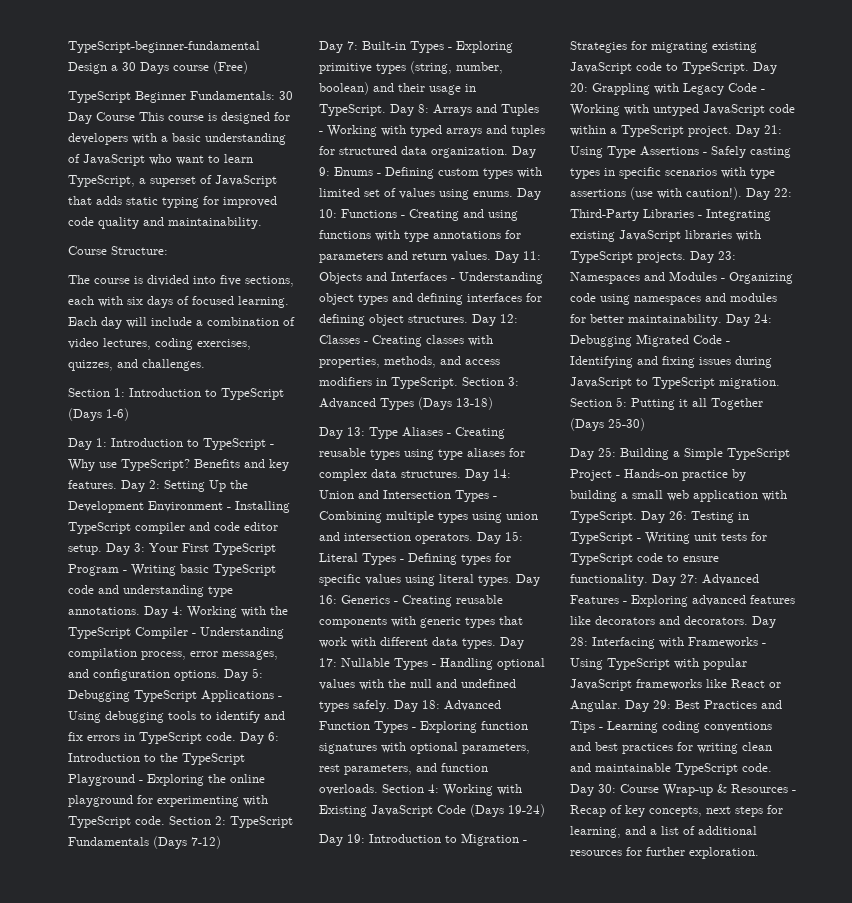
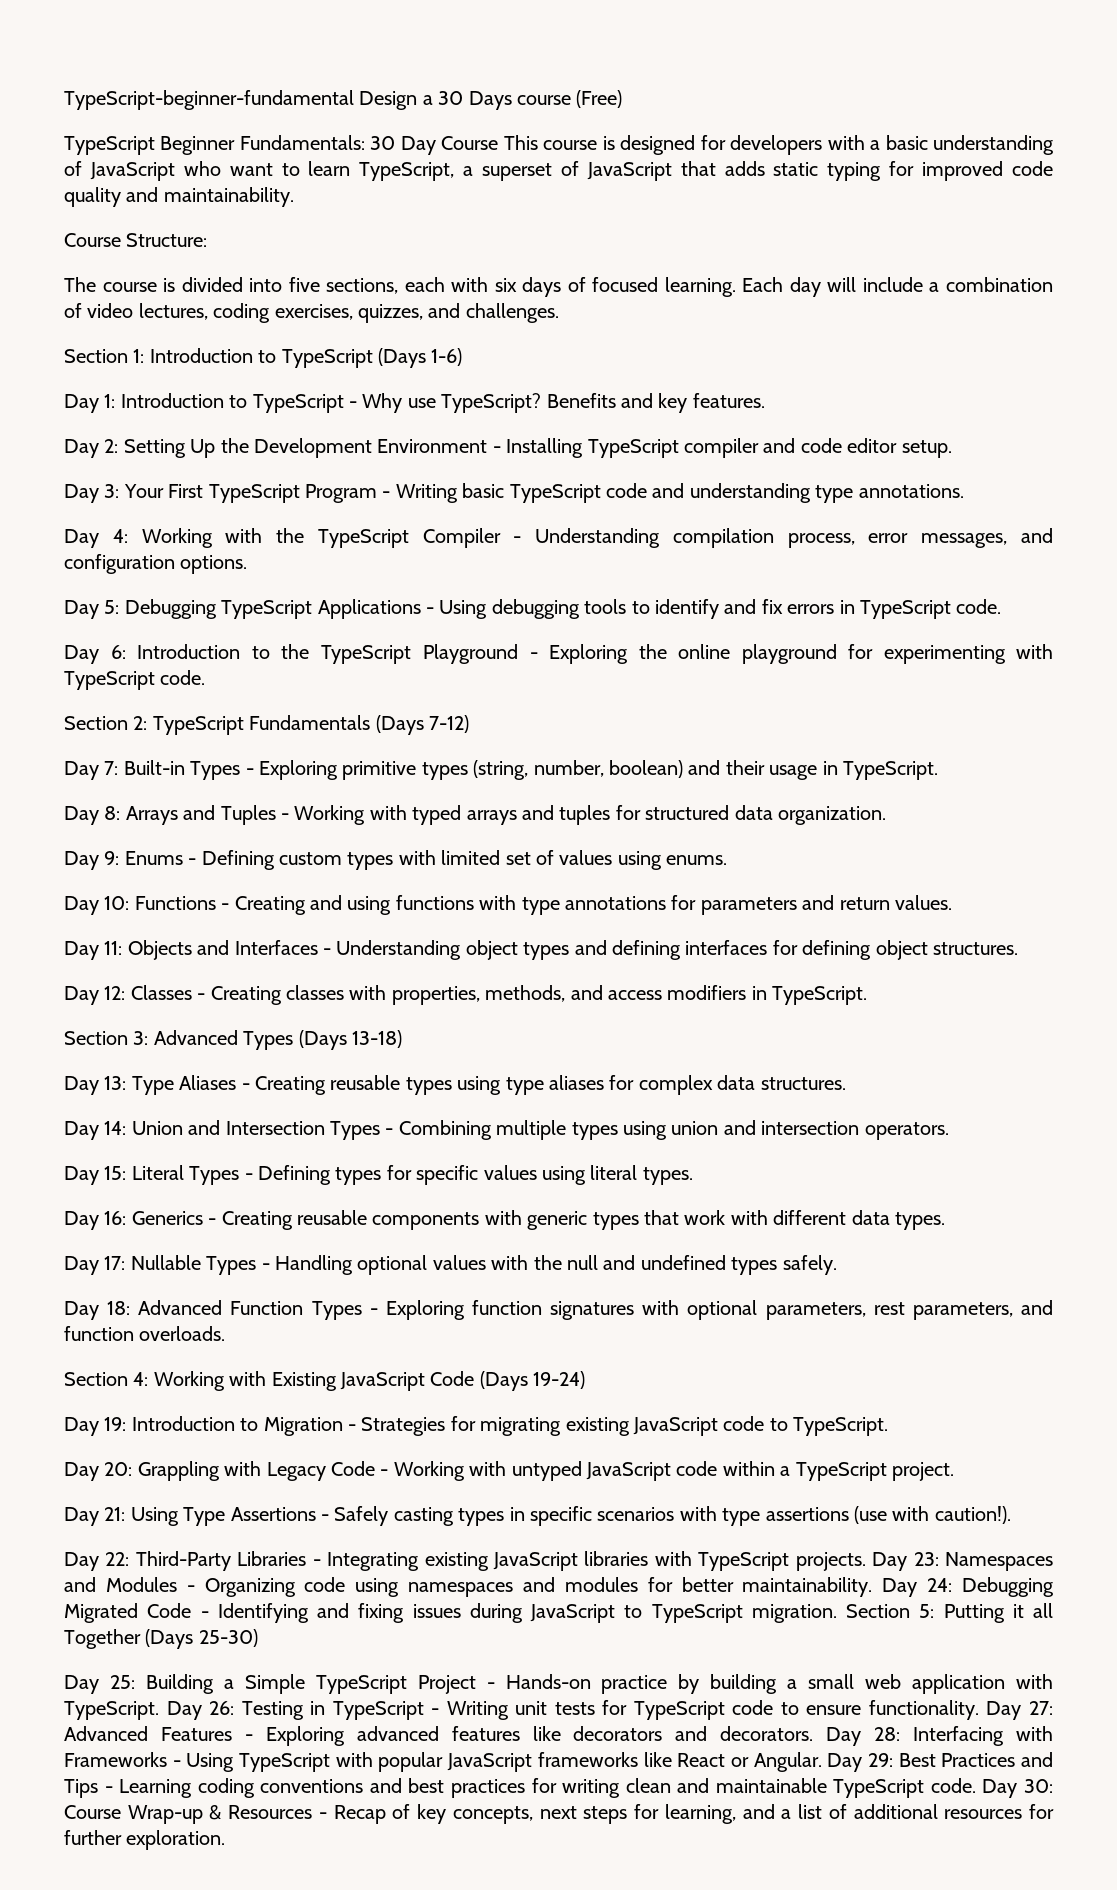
- Benefits and key features. Day 2:
+ Benefits and key features.
+ Day 2:
- Setting Up the Development Environment - Installing TypeScript compiler and code editor setup. Day 3:
+ Setting Up the Development Environment - Installing TypeScript compiler and code editor setup.
+ Day 3:
- Your First TypeScript Program - Writing basic TypeScript code and understanding type annotations. Day 4:
+ Your First TypeScript Program - Writing basic TypeScript code and understanding type annotations.
+ Day 4:
- Working with the TypeScript Compiler - Understanding compilation process, error messages, and configuration options. Day 5:
+ Working with the TypeScript Compiler - Understanding compilation process, error messages, and configuration options.
+ Day 5:
- Debugging TypeScript Applications - Using debugging tools to identify and fix errors in TypeScript code. Day 6:
+ Debugging TypeScript Applications - Using debugging tools to identify and fix errors in TypeScript code.
+ Day 6:
- Introduction to the TypeScript Playground - Exploring the online playground for experimenting with TypeScript code. Section 2:
+ Introduction to the TypeScript Playground - Exploring the online playground for experimenting with TypeScript code.
+ Section 2:
- Built-in Types - Exploring primitive types (string, number, boolean) and their usage in TypeScript. Day 8:
+ Built-in Types - Exploring primitive types (string, number, boolean) and their usage in TypeScript.
+ Day 8:
- Arrays and Tuples - Working with typed arrays and tuples for structured data organization. Day 9:
+ Arrays and Tuples - Working with typed arrays and tuples for structured data organization.
+ Day 9:
- Enums - Defining custom types with limited set of values using enums. Day 10:
+ Enums - Defining custom types with limited set of values using enums.
+ Day 10:
- Functions - Creating and using functions with type annotations for parameters and return values. Day 11:
+ Functions - Creating and using functions with type annotations for parameters and return values.
+ Day 11:
- Objects and Interfaces - Understanding object types and defining interfaces for defining object structures. Day 12:
+ Objects and Interfaces - Understanding object types and defining interfaces for defining object structures.
+ Day 12:
- Classes - Creating classes with properties, methods, and access modifiers in TypeScript. Section 3:
+ Classes - Creating classes with properties, methods, and access modifiers in TypeScript.
+ Section 3:
- Type Aliases - Creating reusable types using type aliases for complex data structures. Day 14:
+ Type Aliases - Creating reusable types using type aliases for complex data structures.
+ Day 14:
- Union and Intersection Types - Combining multiple types using union and intersection operators. Day 15:
+ Union and Intersection Types - Combining multiple types using union and intersection operators.
+ Day 15:
- Literal Types - Defining types for specific values using literal types. Day 16:
+ Literal Types - Defining types for specific values using literal types.
+ Day 16:
- Generics - Creating reusable components with generic types that work with different data types. Day 17:
+ Generics - Creating reusable components with generic types that work with different data types.
+ Day 17:
- Nullable Types - Handling optional values with the null and undefined types safely. Day 18:
+ Nullable Types - Handling optional values with the null and undefined types safely.
+ Day 18:
- Advanced Function Types - Exploring function signatures with optional parameters, rest parameters, and function overloads. Section 4:
+ Advanced Function Types - Exploring function signatures with optional parameters, rest parameters, and function overloads.
+ Section 4:
- Day 19: Introduction to Migration - Strategies for migrating existing JavaScript code to TypeScript. Day 20: Grappling with Legacy Code - Working with untyped JavaScript code within a TypeScript project. Day 21: Using Type Assertions - Safely casting types in specific scenarios with type assertions (use with caution!). Day 22: Third-Party Libraries - Integrating existing JavaScript libraries with TypeScript projects.
+ Day 19: Introduction to Migration - Strategies for migrating existing JavaScript code to TypeScript.
+ Day 20: Grappling with Legacy Code - Working with untyped JavaScript code within a TypeScript project.
+ Day 21: Using Type Assertions - Safely casting types in specific scenarios with type assertions (use with caution!).
+ Day 22: Third-Party Libraries - Integrating existing JavaScript libraries with TypeScript projects.

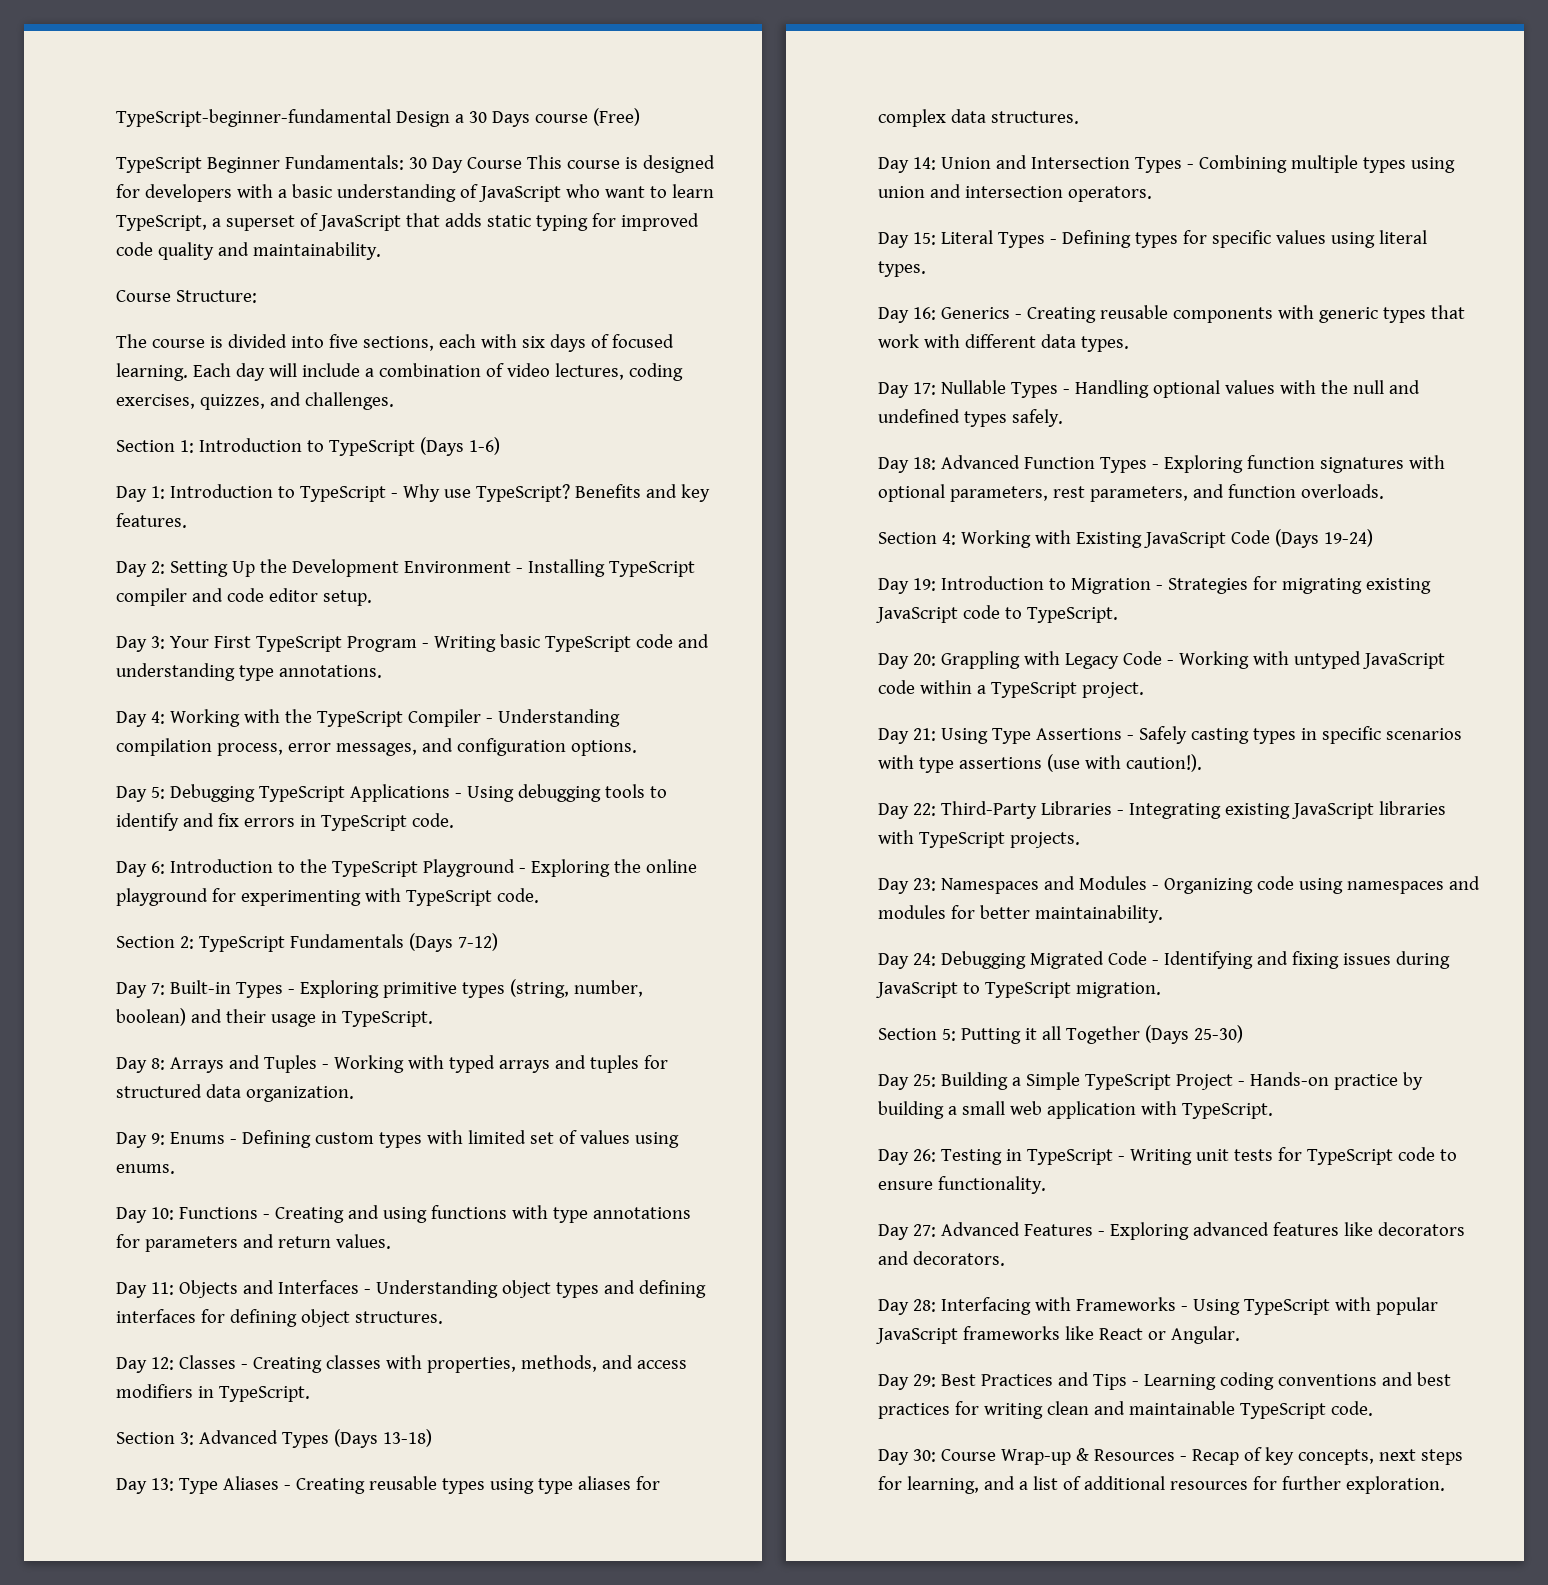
- Day 22: Third-Party Libraries - Integrating existing JavaScript libraries with TypeScript projects. Day 23: Namespaces and Modules - Organizing code using namespaces and modules for better maintainability. Day 24: Debugging Migrated Code - Identifying and fixing issues during JavaScript to TypeScript migration. Section 5: Putting it all Together (Days 25-30)
+ Day 22: Third-Party Libraries - Integrating existing JavaScript libraries with TypeScript projects.
+ Day 23: Namespaces and Modules - Organizing code using namespaces and modules for better maintainability.
+ Day 24: Debugging Migrated Code - Identifying and fixing issues during JavaScript to TypeScript migration.
+ Section 5: Putting it all Together (Days 25-30)
- Building a Simple TypeScript Project - Hands-on practice by building a small web application with TypeScript. Day 26:
+ Building a Simple TypeScript Project - Hands-on practice by building a small web application with TypeScript.
+ Day 26:
- Testing in TypeScript - Writing unit tests for TypeScript code to ensure functionality. Day 27:
+ Testing in TypeScript - Writing unit tests for TypeScript code to ensure functionality.
+ Day 27:
- Advanced Features - Exploring advanced features like decorators and decorators. Day 28:
+ Advanced Features - Exploring advanced features like decorators and decorators.
+ Day 28:
- Interfacing with Frameworks - Using TypeScript with popular JavaScript frameworks like React or Angular. Day 29:
+ Interfacing with Frameworks - Using TypeScript with popular JavaScript frameworks like React or Angular.
+ Day 29:
- Best Practices and Tips - Learning coding conventions and best practices for writing clean and maintainable TypeScript code. Day 30:
+ Best Practices and Tips - Learning coding conventions and best practices for writing clean and maintainable TypeScript code.
+ Day 30:

